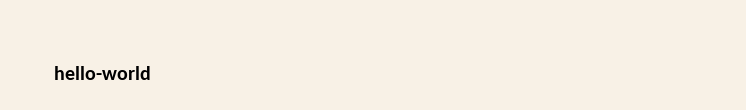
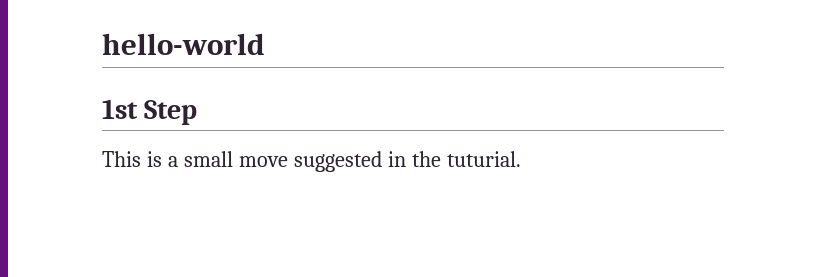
+ 1st Step
+ This is a small move suggested in the tuturial.

